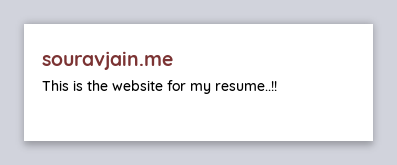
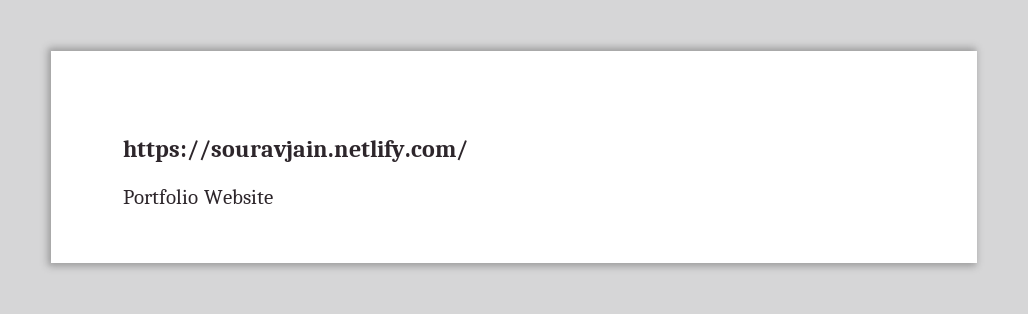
- souravjain.me
- This is the website for my resume..!!
+ https://souravjain.netlify.com/
+ Portfolio Website

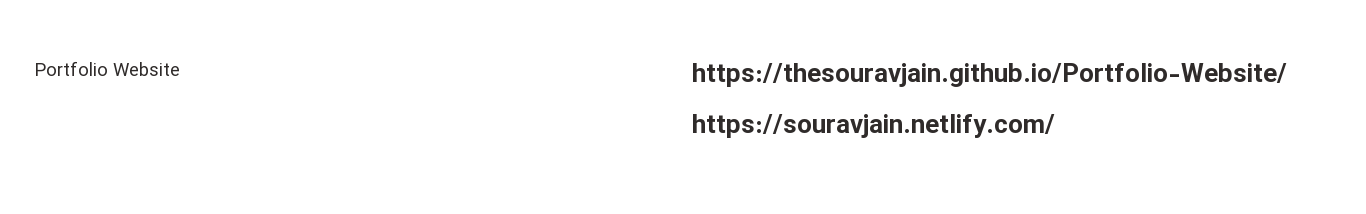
- https://souravjain.netlify.com/
+ https://thesouravjain.github.io/Portfolio-Website/
+ https://souravjain.netlify.com/

